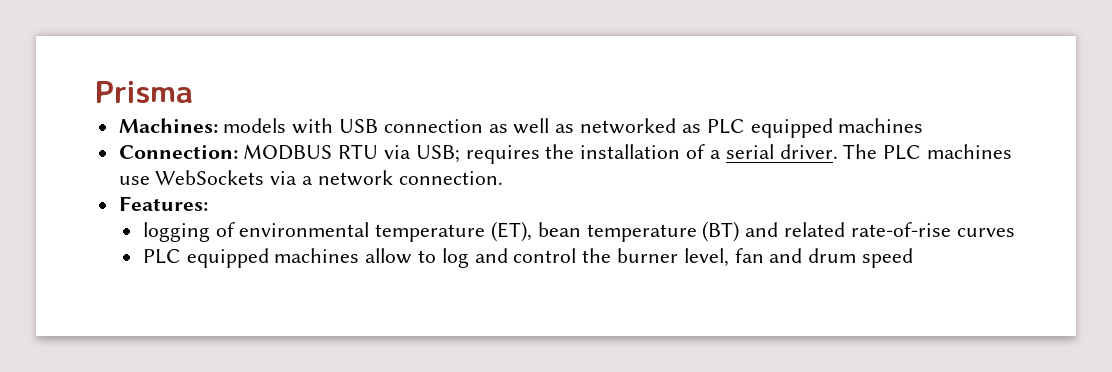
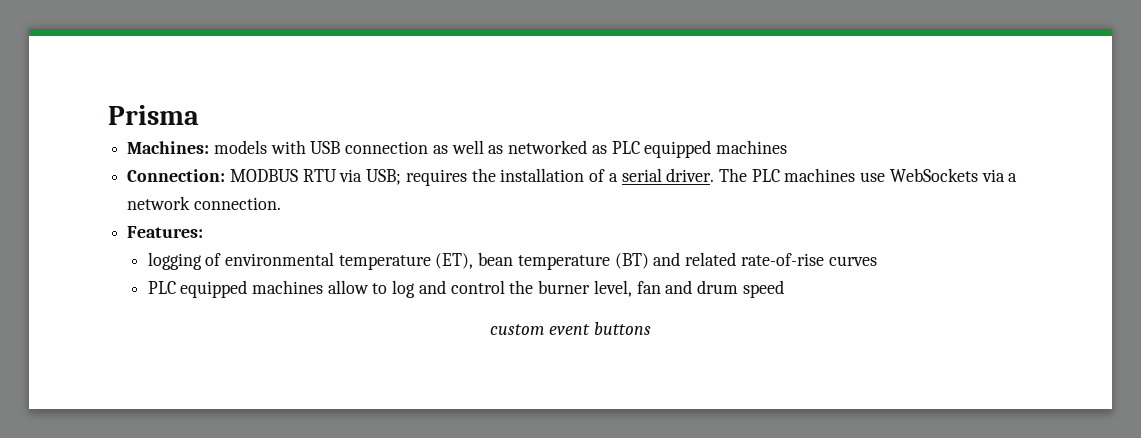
+ custom event buttons

